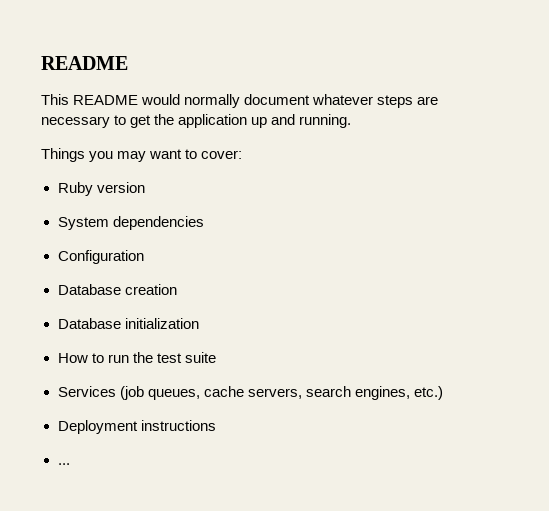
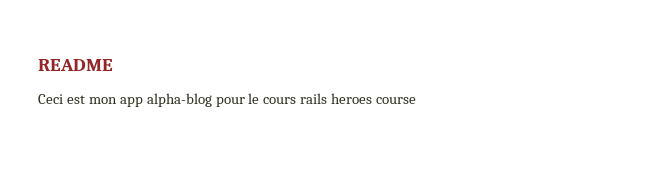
- This README would normally document whatever steps are necessary to get the application up and running.
- Things you may want to cover:
- Ruby version
- System dependencies
- Configuration
- Database creation
- Database initialization
- How to run the test suite
- Services (job queues, cache servers, search engines, etc.)
- Deployment instructions
- ...
+ Ceci est mon app alpha-blog pour le cours rails heroes course

